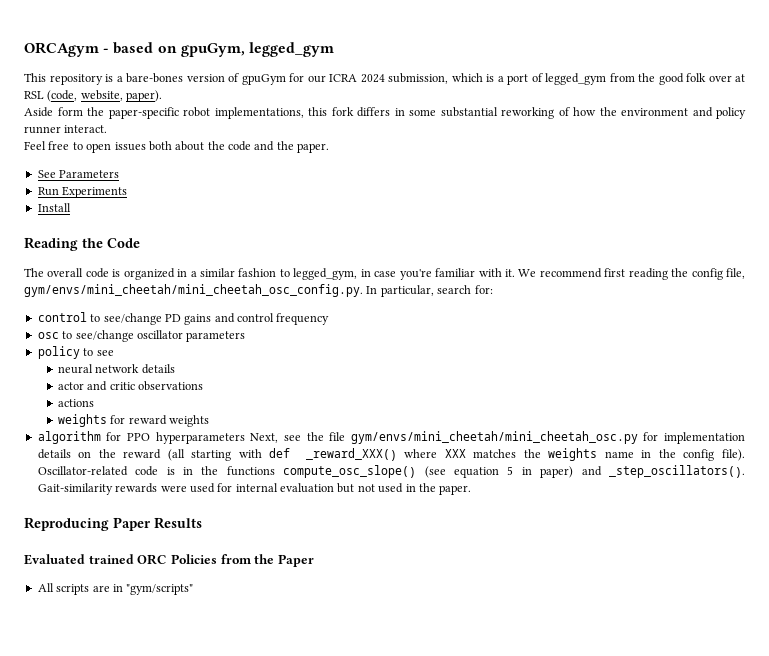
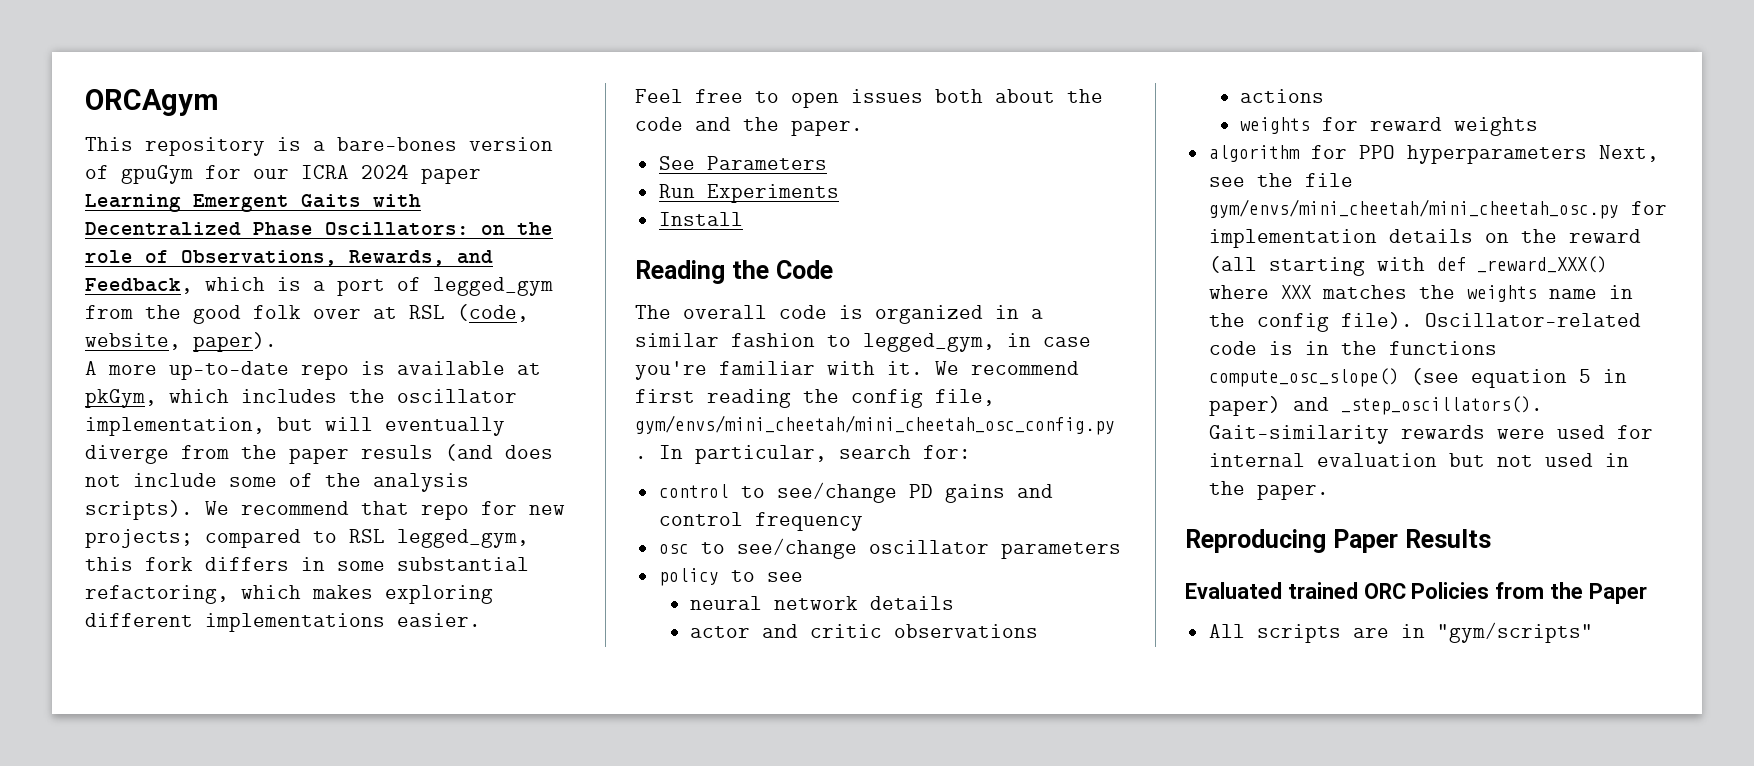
- ORCAgym - based on gpuGym, legged_gym
+ ORCAgym
- This repository is a bare-bones version of gpuGym for our ICRA 2024 submission, which is a port of legged_gym from the good folk over at RSL (code, website, paper).
+ This repository is a bare-bones version of gpuGym for our ICRA 2024 paper Learning Emergent Gaits with Decentralized Phase Oscillators: on the role of Observations, Rewards, and Feedback, which is a port of legged_gym from the good folk over at RSL (code, website, paper).
- Aside form the paper-specific robot implementations, this fork differs in some substantial reworking of how the environment and policy runner interact.
+ A more up-to-date repo is available at pkGym, which includes the oscillator implementation, but will eventually diverge from the paper resuls (and does not include some of the analysis scripts). We recommend that repo for new projects; compared to RSL legged_gym, this fork differs in some substantial refactoring, which makes exploring different implementations easier.

